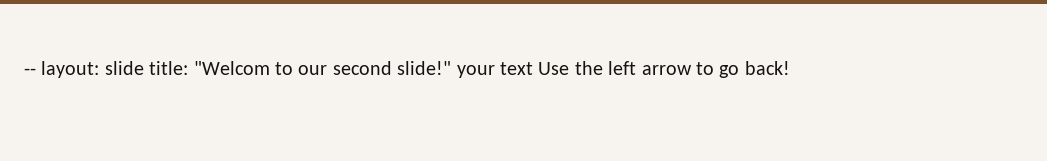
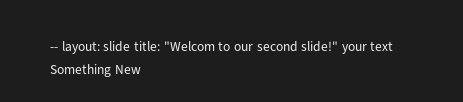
- -- layout: slide title: "Welcom to our second slide!" your text Use the left arrow to go back!
+ -- layout: slide title: "Welcom to our second slide!" your text Something New

